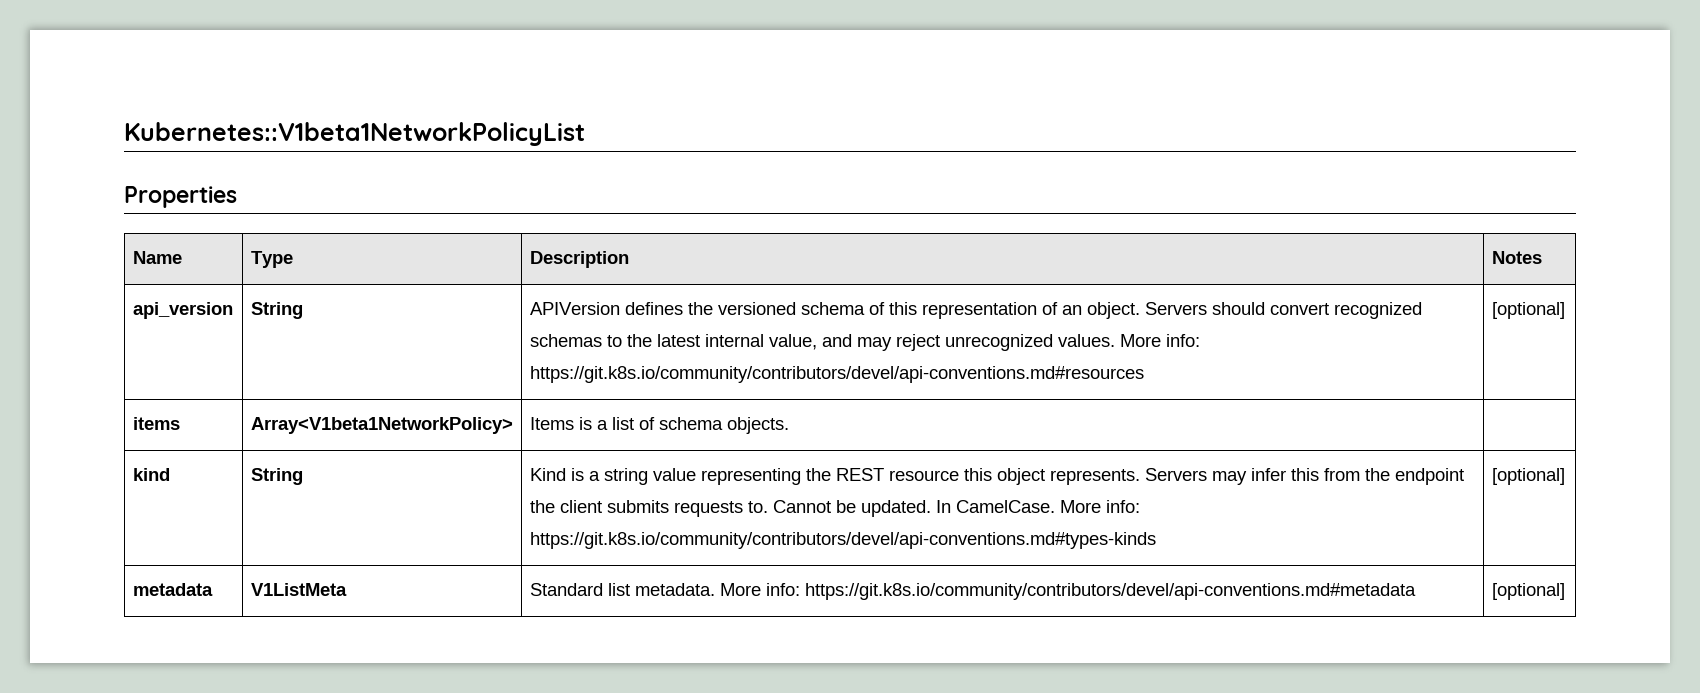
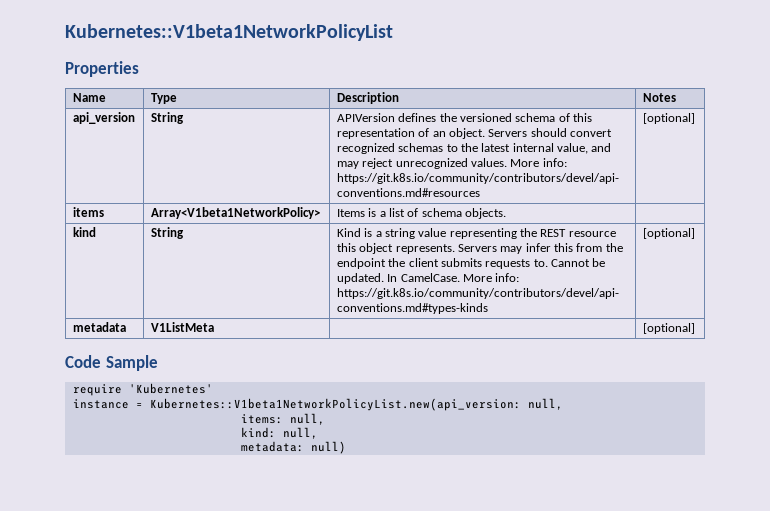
- metadata | V1ListMeta | Standard list metadata. More info: https://git.k8s.io/community/contributors/devel/api-conventions.md#metadata | [optional]
+ metadata | V1ListMeta | | [optional]
+ Code Sample
+ require 'Kubernetes'
+ instance = Kubernetes::V1beta1NetworkPolicyList.new(api_version: null,
+ items: null,
+ kind: null,
+ metadata: null)

